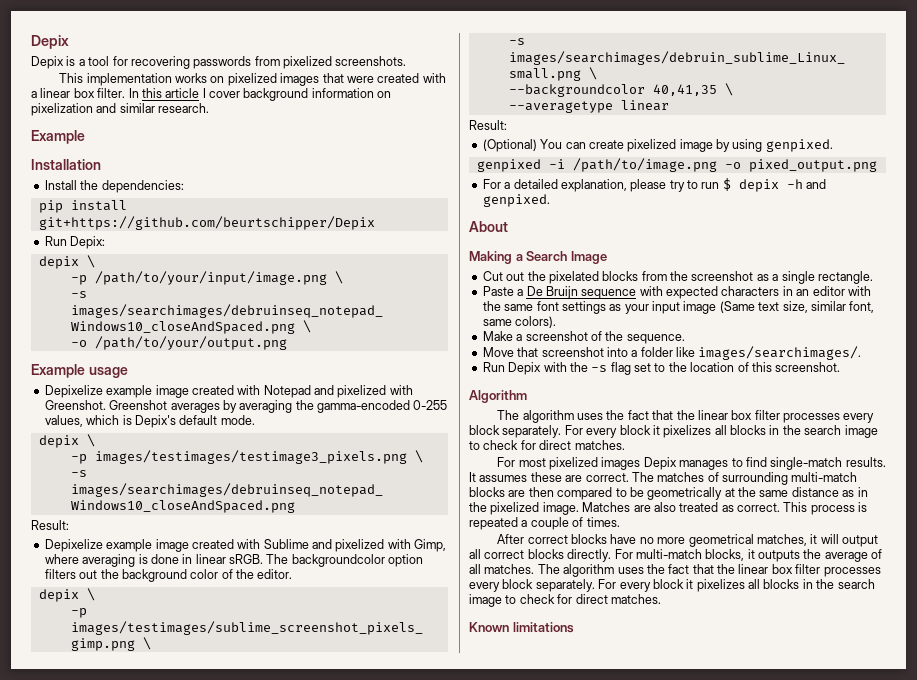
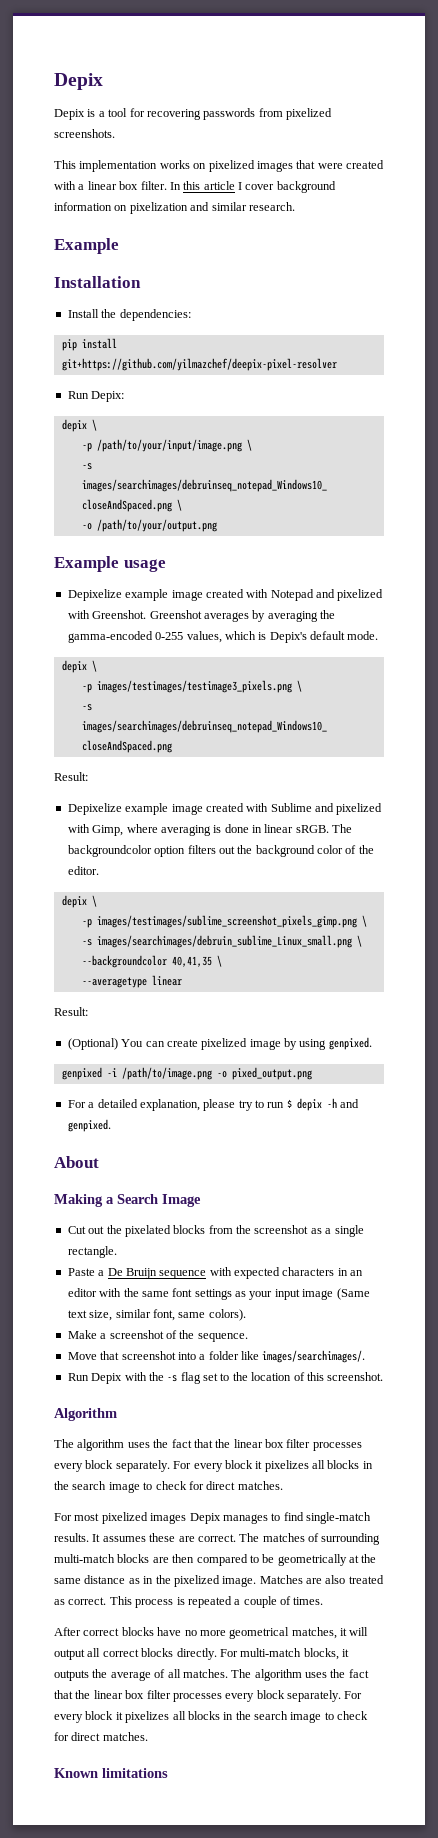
- pip install git+https://github.com/beurtschipper/Depix
+ pip install git+https://github.com/yilmazchef/deepix-pixel-resolver

